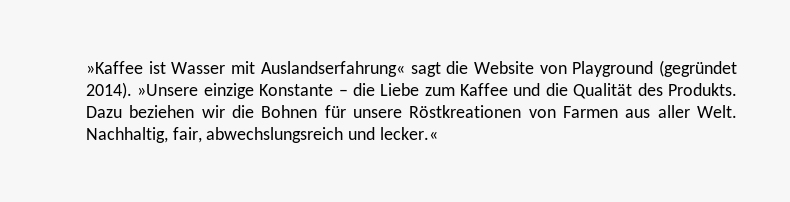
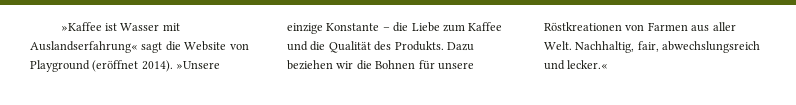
- »Kaffee ist Wasser mit Auslandserfahrung« sagt die Website von Playground (gegründet 2014). »Unsere einzige Konstante – die Liebe zum Kaffee und die Qualität des Produkts.
+ »Kaffee ist Wasser mit Auslandserfahrung« sagt die Website von Playground (eröffnet 2014). »Unsere einzige Konstante – die Liebe zum Kaffee und die Qualität des Produkts.

